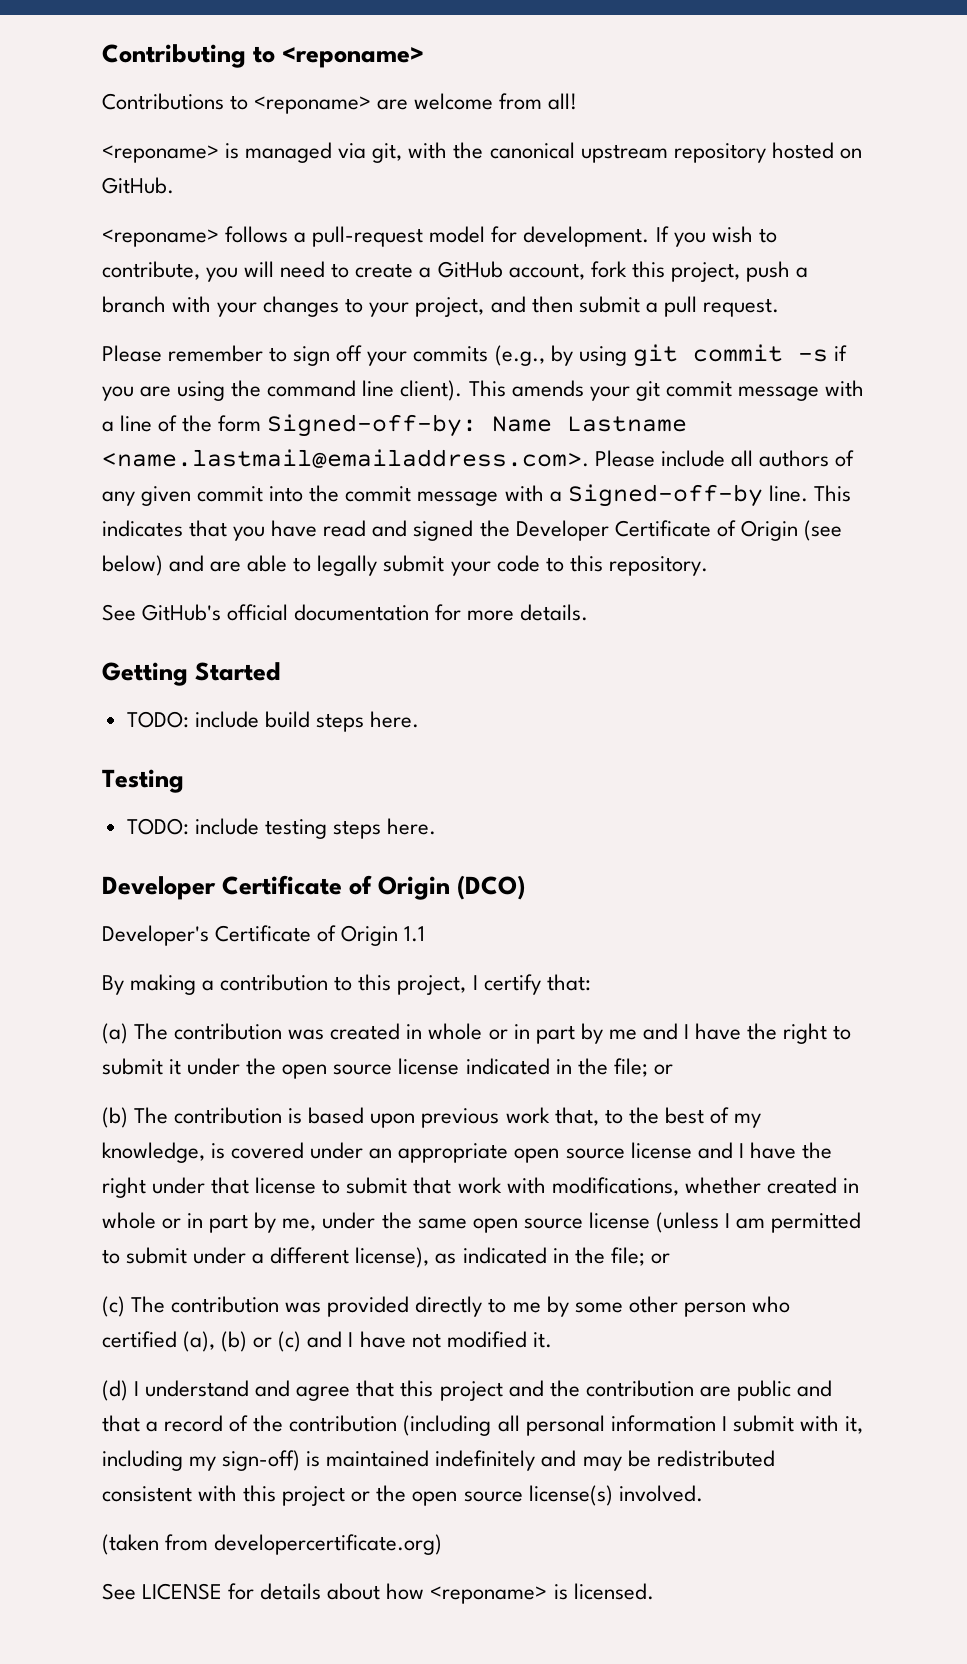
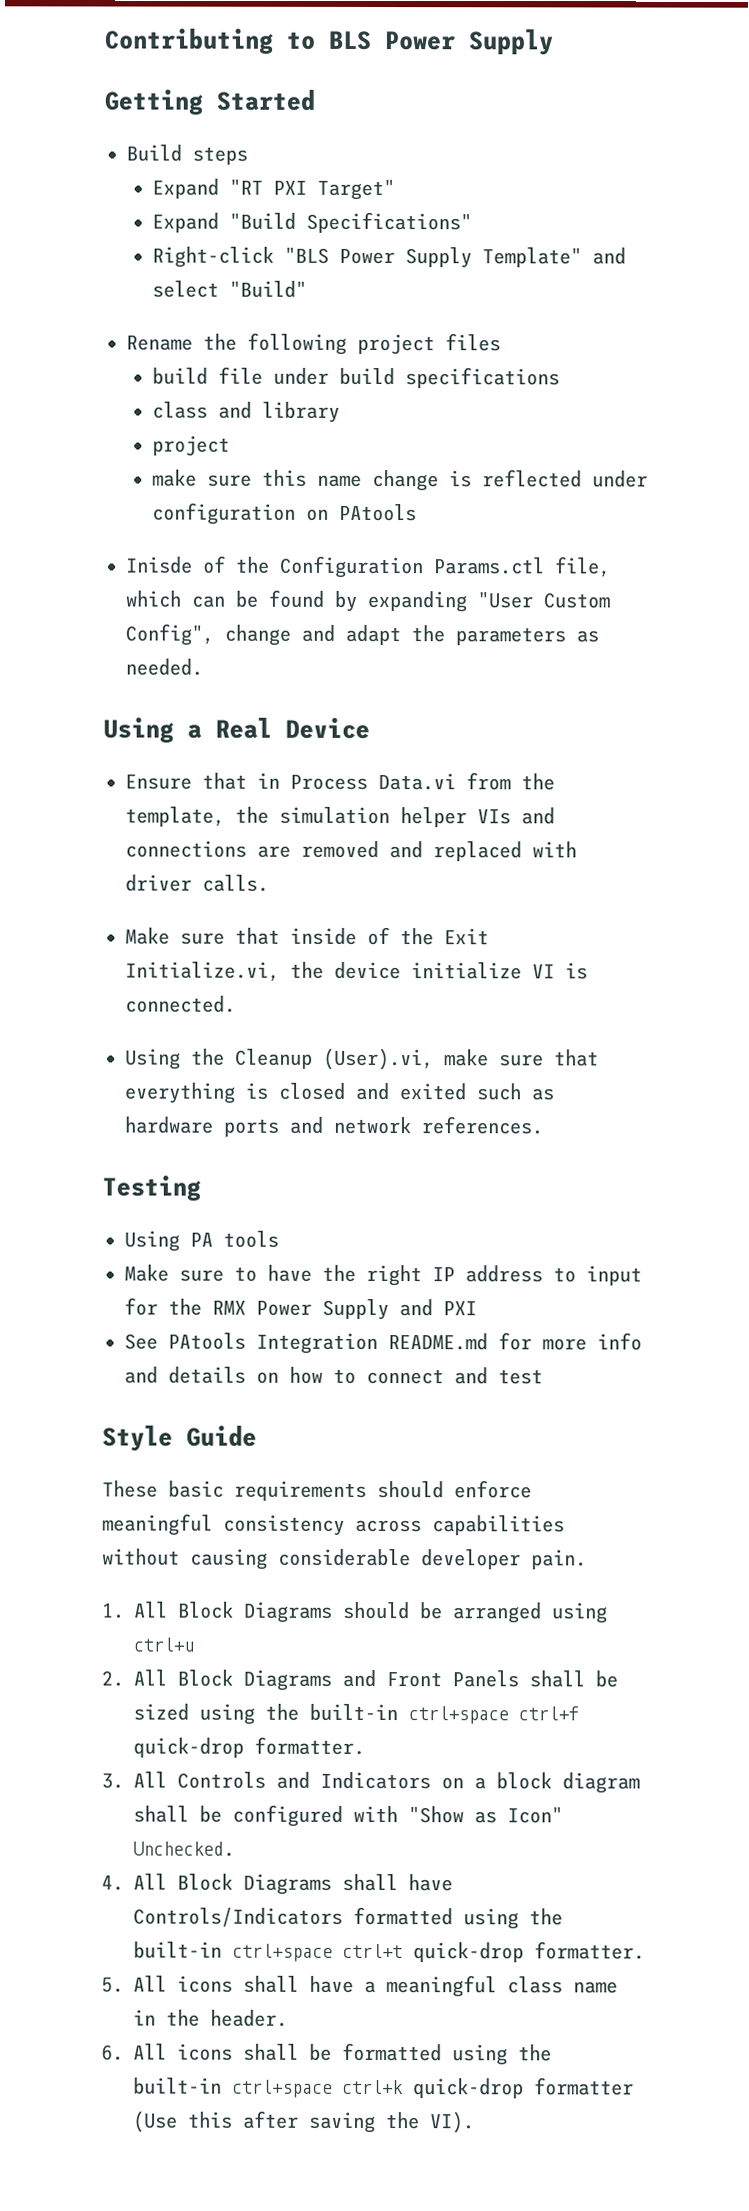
- Contributing to <reponame>
- Contributions to <reponame> are welcome from all!
- <reponame> is managed via git, with the canonical upstream repository hosted on GitHub.
- <reponame> follows a pull-request model for development. If you wish to contribute, you will need to create a GitHub account, fork this project, push a branch with your changes to your project, and then submit a pull request.
- Please remember to sign off your commits (e.g., by using git commit -s if you are using the command line client). This amends your git commit message with a line of the form Signed-off-by: Name Lastname <name.lastmail@emailaddress.com>. Please include all authors of any given commit into the commit message with a Signed-off-by line. This indicates that you have read and signed the Developer Certificate of Origin (see below) and are able to legally submit your code to this repository.
- See GitHub's official documentation for more details.
+ Contributing to BLS Power Supply
  Getting Started
- TODO: include build steps here.
+ Build steps
+ Expand "RT PXI Target"
+ Expand "Build Specifications"
+ Right-click "BLS Power Supply Template" and select "Build"
+ Rename the following project files
+ build file under build specifications
+ class and library
+ project
+ make sure this name change is reflected under configuration on PAtools
+ Inisde of the Configuration Params.ctl file, which can be found by expanding "User Custom Config", change and adapt the parameters as needed.
+ Using a Real Device
+ Ensure that in Process Data.vi from the template, the simulation helper VIs and connections are removed and replaced with driver calls.
+ Make sure that inside of the Exit Initialize.vi, the device initialize VI is connected.
+ Using the Cleanup (User).vi, make sure that everything is closed and exited such as hardware ports and network references.
  Testing
- TODO: include testing steps here.
- Developer Certificate of Origin (DCO)
- Developer's Certificate of Origin 1.1
- By making a contribution to this project, I certify that:
- (a) The contribution was created in whole or in part by me and I have the right to submit it under the open source license indicated in the file; or
- (b) The contribution is based upon previous work that, to the best of my knowledge, is covered under an appropriate open source license and I have the right under that license to submit that work with modifications, whether created in whole or in part by me, under the same open source license (unless I am permitted to submit under a different license), as indicated in the file; or
- (c) The contribution was provided directly to me by some other person who certified (a), (b) or (c) and I have not modified it.
- (d) I understand and agree that this project and the contribution are public and that a record of the contribution (including all personal information I submit with it, including my sign-off) is maintained indefinitely and may be redistributed consistent with this project or the open source license(s) involved.
- (taken from developercertificate.org)
- See LICENSE for details about how <reponame> is licensed.
+ Using PA tools
+ Make sure to have the right IP address to input for the RMX Power Supply and PXI
+ See PAtools Integration README.md for more info and details on how to connect and test
+ Style Guide
+ These basic requirements should enforce meaningful consistency across capabilities without causing considerable developer pain.
+ 1. All Block Diagrams should be arranged using ctrl+u
+ 2. All Block Diagrams and Front Panels shall be sized using the built-in ctrl+space ctrl+f quick-drop formatter.
+ 3. All Controls and Indicators on a block diagram shall be configured with "Show as Icon" Unchecked.
+ 4. All Block Diagrams shall have Controls/Indicators formatted using the built-in ctrl+space ctrl+t quick-drop formatter.
+ 5. All icons shall have a meaningful class name in the header.
+ 6. All icons shall be formatted using the built-in ctrl+space ctrl+k quick-drop formatter (Use this after saving the VI).

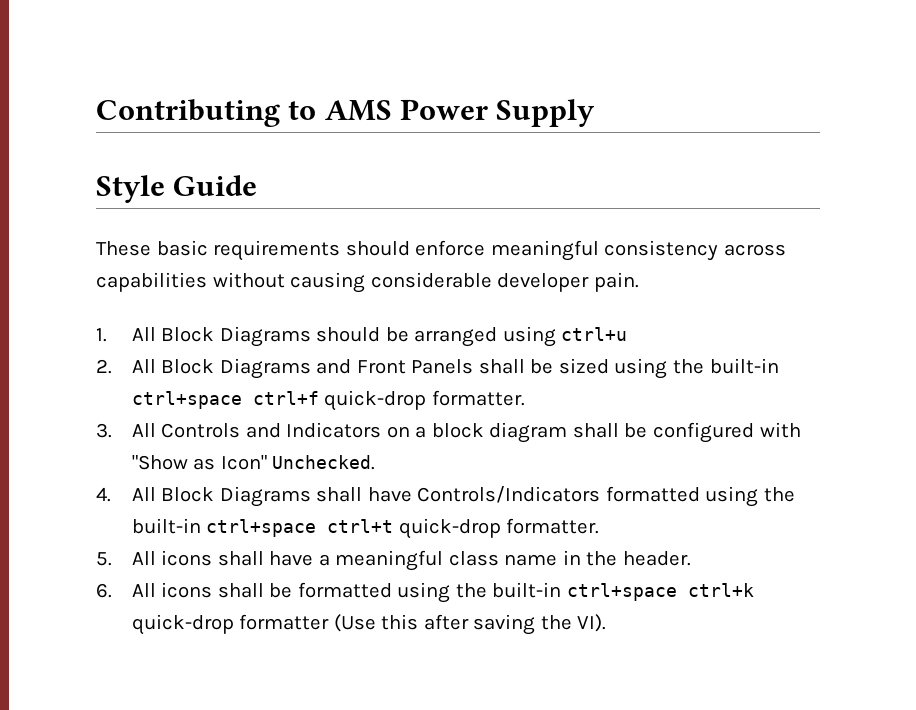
- Contributing to BLS Power Supply
- Getting Started
- Build steps
- Expand "RT PXI Target"
- Expand "Build Specifications"
- Right-click "BLS Power Supply Template" and select "Build"
- Rename the following project files
- build file under build specifications
- class and library
- project
- make sure this name change is reflected under configuration on PAtools
- Inisde of the Configuration Params.ctl file, which can be found by expanding "User Custom Config", change and adapt the parameters as needed.
- Using a Real Device
- Ensure that in Process Data.vi from the template, the simulation helper VIs and connections are removed and replaced with driver calls.
- Make sure that inside of the Exit Initialize.vi, the device initialize VI is connected.
- Using the Cleanup (User).vi, make sure that everything is closed and exited such as hardware ports and network references.
- Testing
- Using PA tools
- Make sure to have the right IP address to input for the RMX Power Supply and PXI
- See PAtools Integration README.md for more info and details on how to connect and test
+ Contributing to AMS Power Supply

